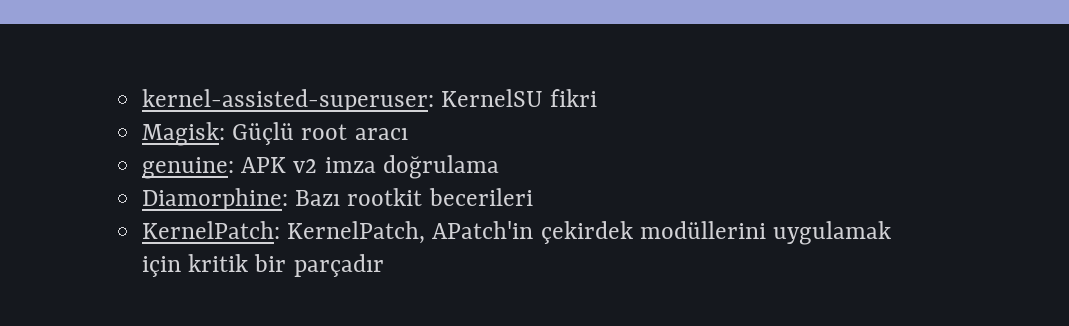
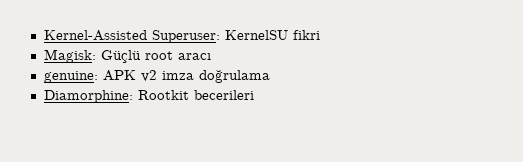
- kernel-assisted-superuser: KernelSU fikri
+ Kernel-Assisted Superuser: KernelSU fikri
- Diamorphine: Bazı rootkit becerileri
+ Diamorphine: Rootkit becerileri
- KernelPatch: KernelPatch, APatch'in çekirdek modüllerini uygulamak için kritik bir parçadır

